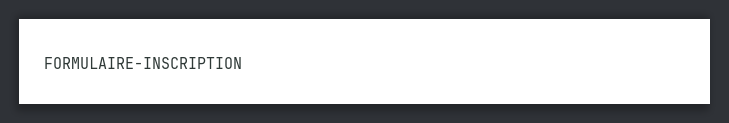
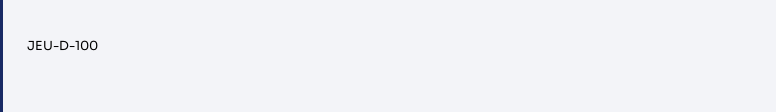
- FORMULAIRE-INSCRIPTION
+ JEU-D-100

